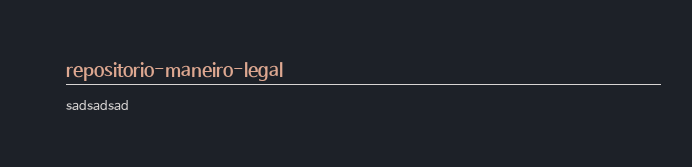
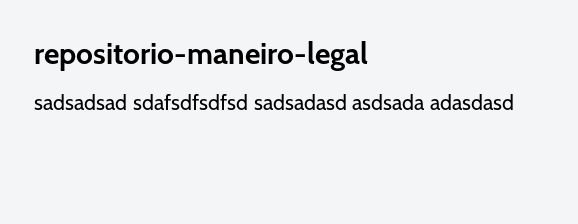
- sadsadsad
+ sadsadsad sdafsdfsdfsd sadsadasd asdsada adasdasd

